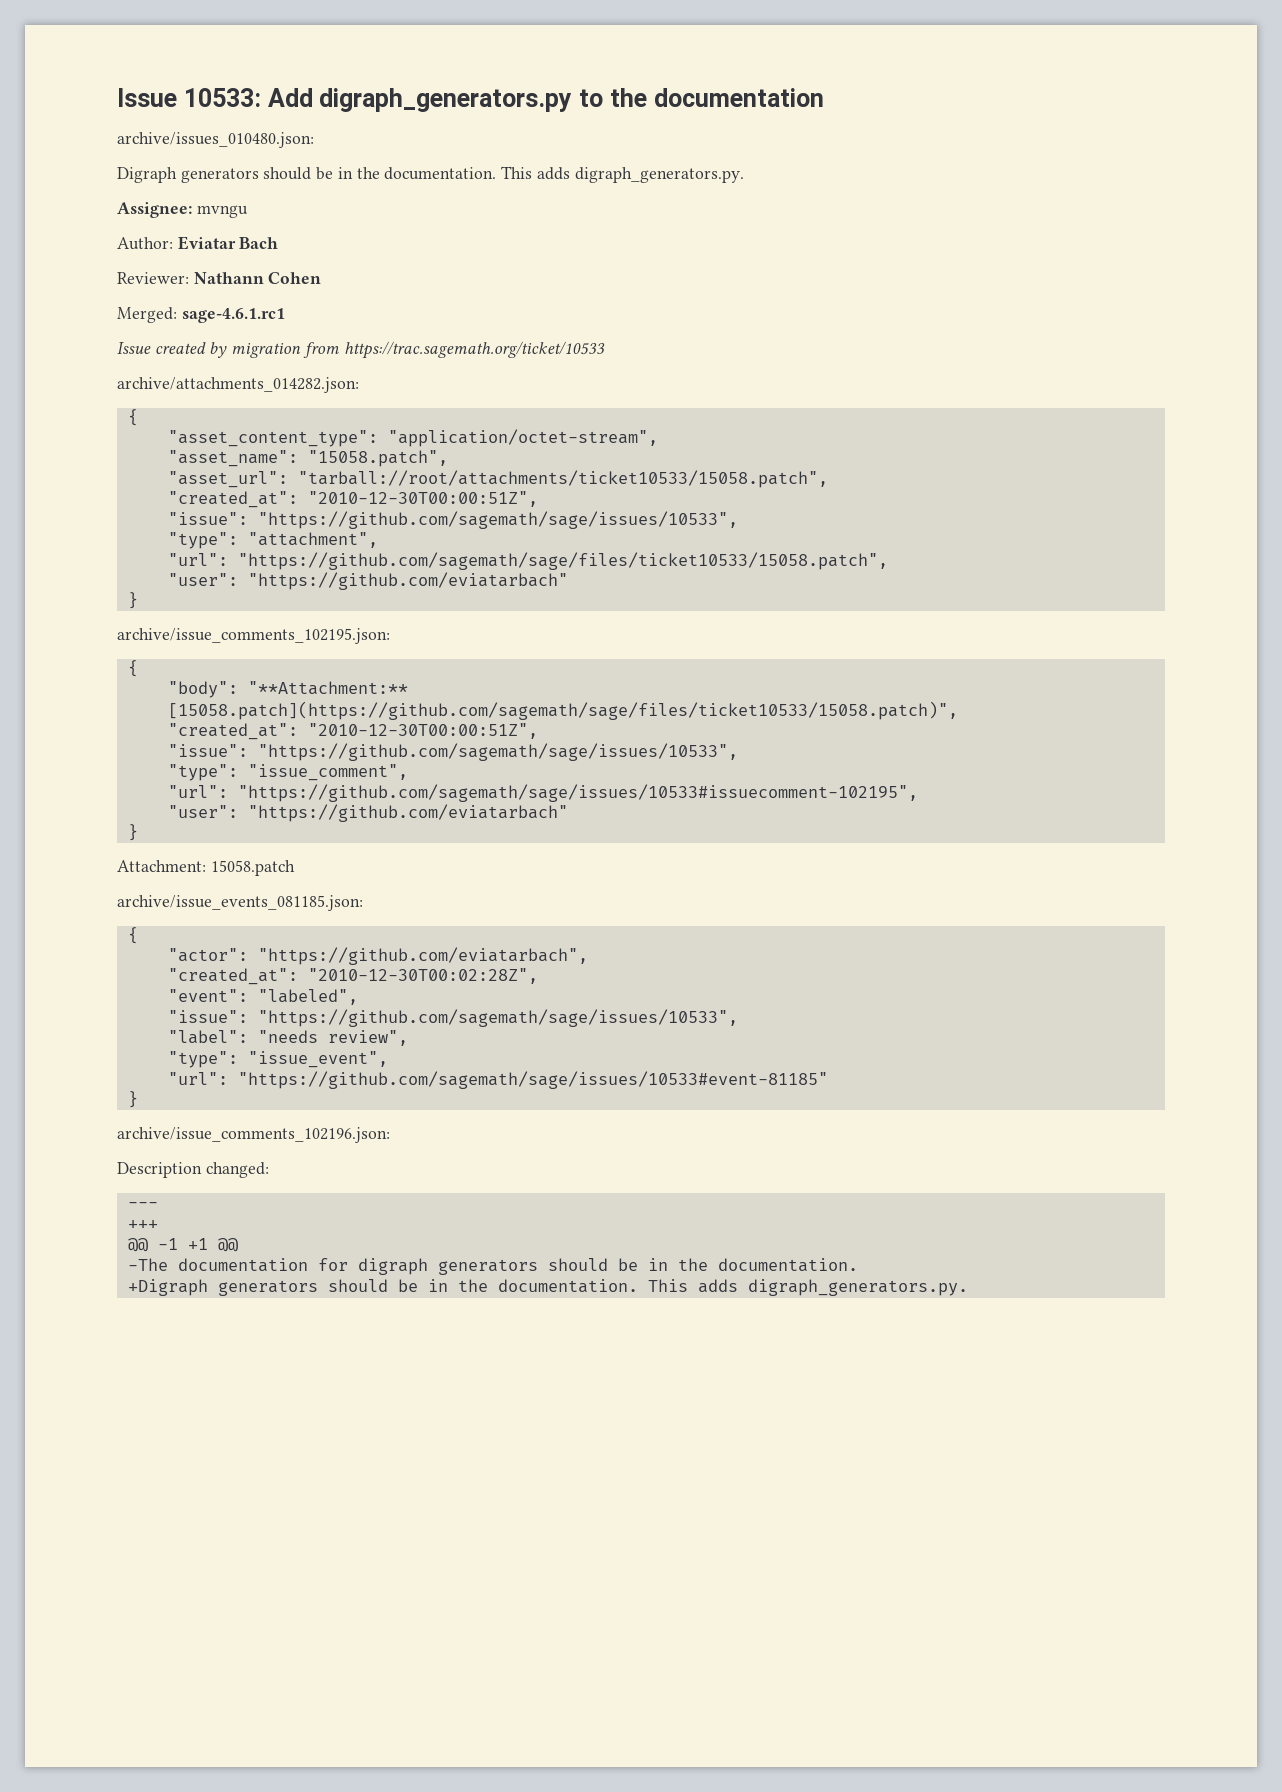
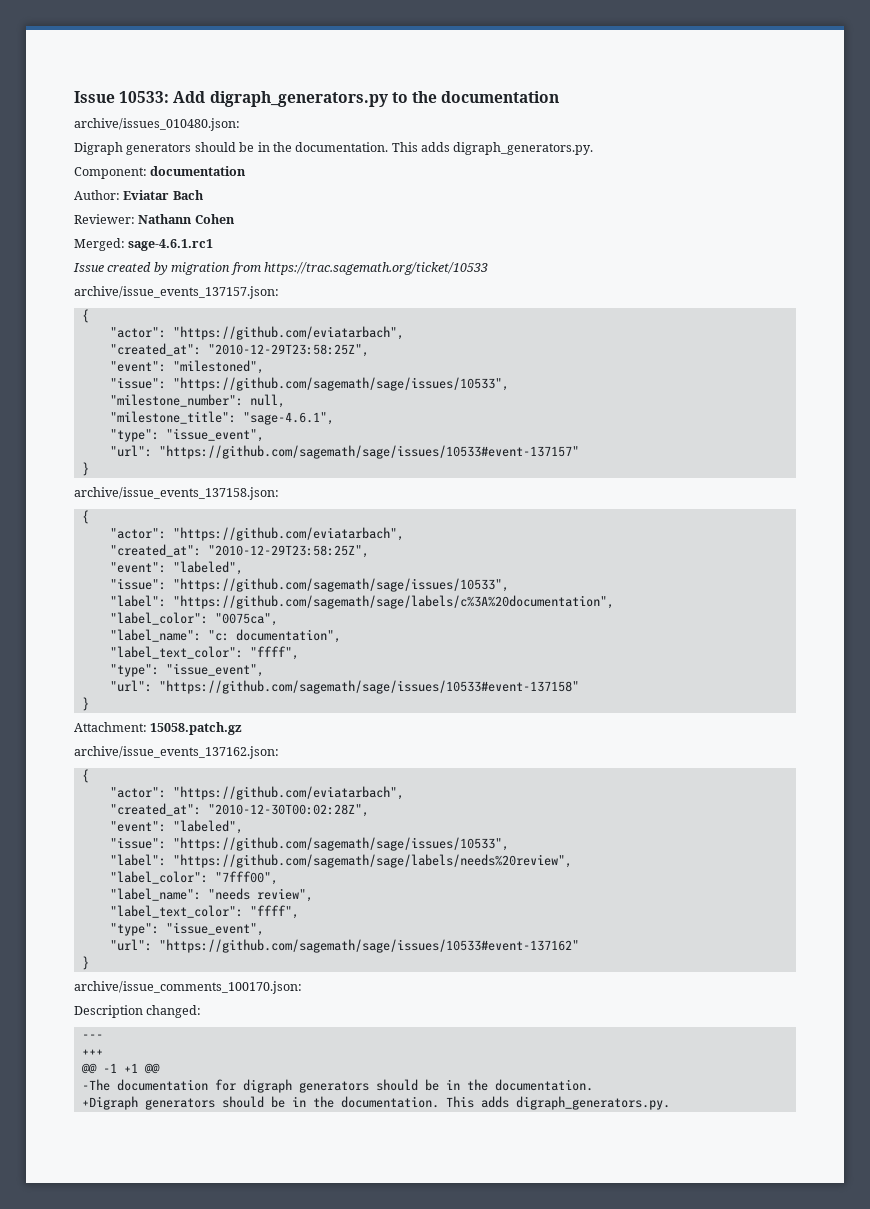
- Assignee: mvngu
+ Component: documentation
- archive/attachments_014282.json:
+ archive/issue_events_137157.json:
  {
- "asset_content_type": "application/octet-stream",
- "asset_name": "15058.patch",
- "asset_url": "tarball://root/attachments/ticket10533/15058.patch",
- "created_at": "2010-12-30T00:00:51Z",
+ "actor": "https://github.com/eviatarbach",
+ "created_at": "2010-12-29T23:58:25Z",
+ "event": "milestoned",
  "issue": "https://github.com/sagemath/sage/issues/10533",
- "type": "attachment",
- "url": "https://github.com/sagemath/sage/files/ticket10533/15058.patch",
- "user": "https://github.com/eviatarbach"
+ "milestone_number": null,
+ "milestone_title": "sage-4.6.1",
+ "type": "issue_event",
+ "url": "https://github.com/sagemath/sage/issues/10533#event-137157"
  }
- archive/issue_comments_102195.json:
+ archive/issue_events_137158.json:
  {
- "body": "**Attachment:** [15058.patch](https://github.com/sagemath/sage/files/ticket10533/15058.patch)",
- "created_at": "2010-12-30T00:00:51Z",
+ "actor": "https://github.com/eviatarbach",
+ "created_at": "2010-12-29T23:58:25Z",
+ "event": "labeled",
  "issue": "https://github.com/sagemath/sage/issues/10533",
- "type": "issue_comment",
- "url": "https://github.com/sagemath/sage/issues/10533#issuecomment-102195",
- "user": "https://github.com/eviatarbach"
+ "label": "https://github.com/sagemath/sage/labels/c%3A%20documentation",
+ "label_color": "0075ca",
+ "label_name": "c: documentation",
+ "label_text_color": "ffff",
+ "type": "issue_event",
+ "url": "https://github.com/sagemath/sage/issues/10533#event-137158"
- Attachment: 15058.patch
- archive/issue_events_081185.json:
+ Attachment: 15058.patch.gz
+ archive/issue_events_137162.json:
- "label": "needs review",
+ "label": "https://github.com/sagemath/sage/labels/needs%20review",
+ "label_color": "7fff00",
+ "label_name": "needs review",
+ "label_text_color": "ffff",
  "type": "issue_event",
- "url": "https://github.com/sagemath/sage/issues/10533#event-81185"
+ "url": "https://github.com/sagemath/sage/issues/10533#event-137162"
  }
- archive/issue_comments_102196.json:
+ archive/issue_comments_100170.json:

